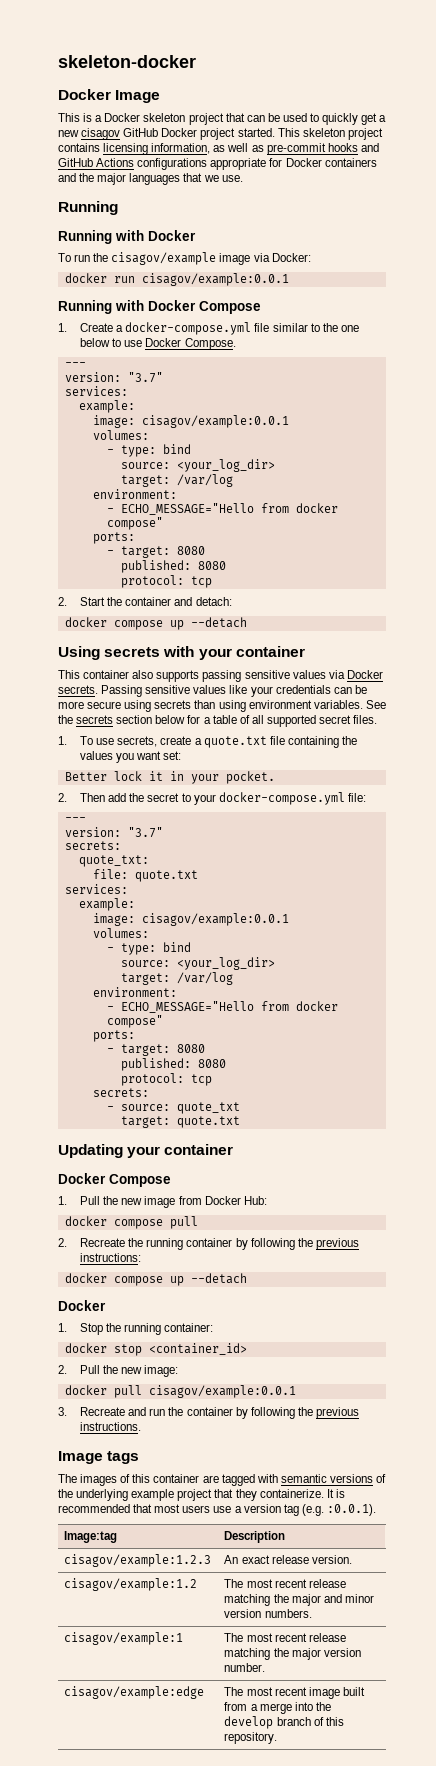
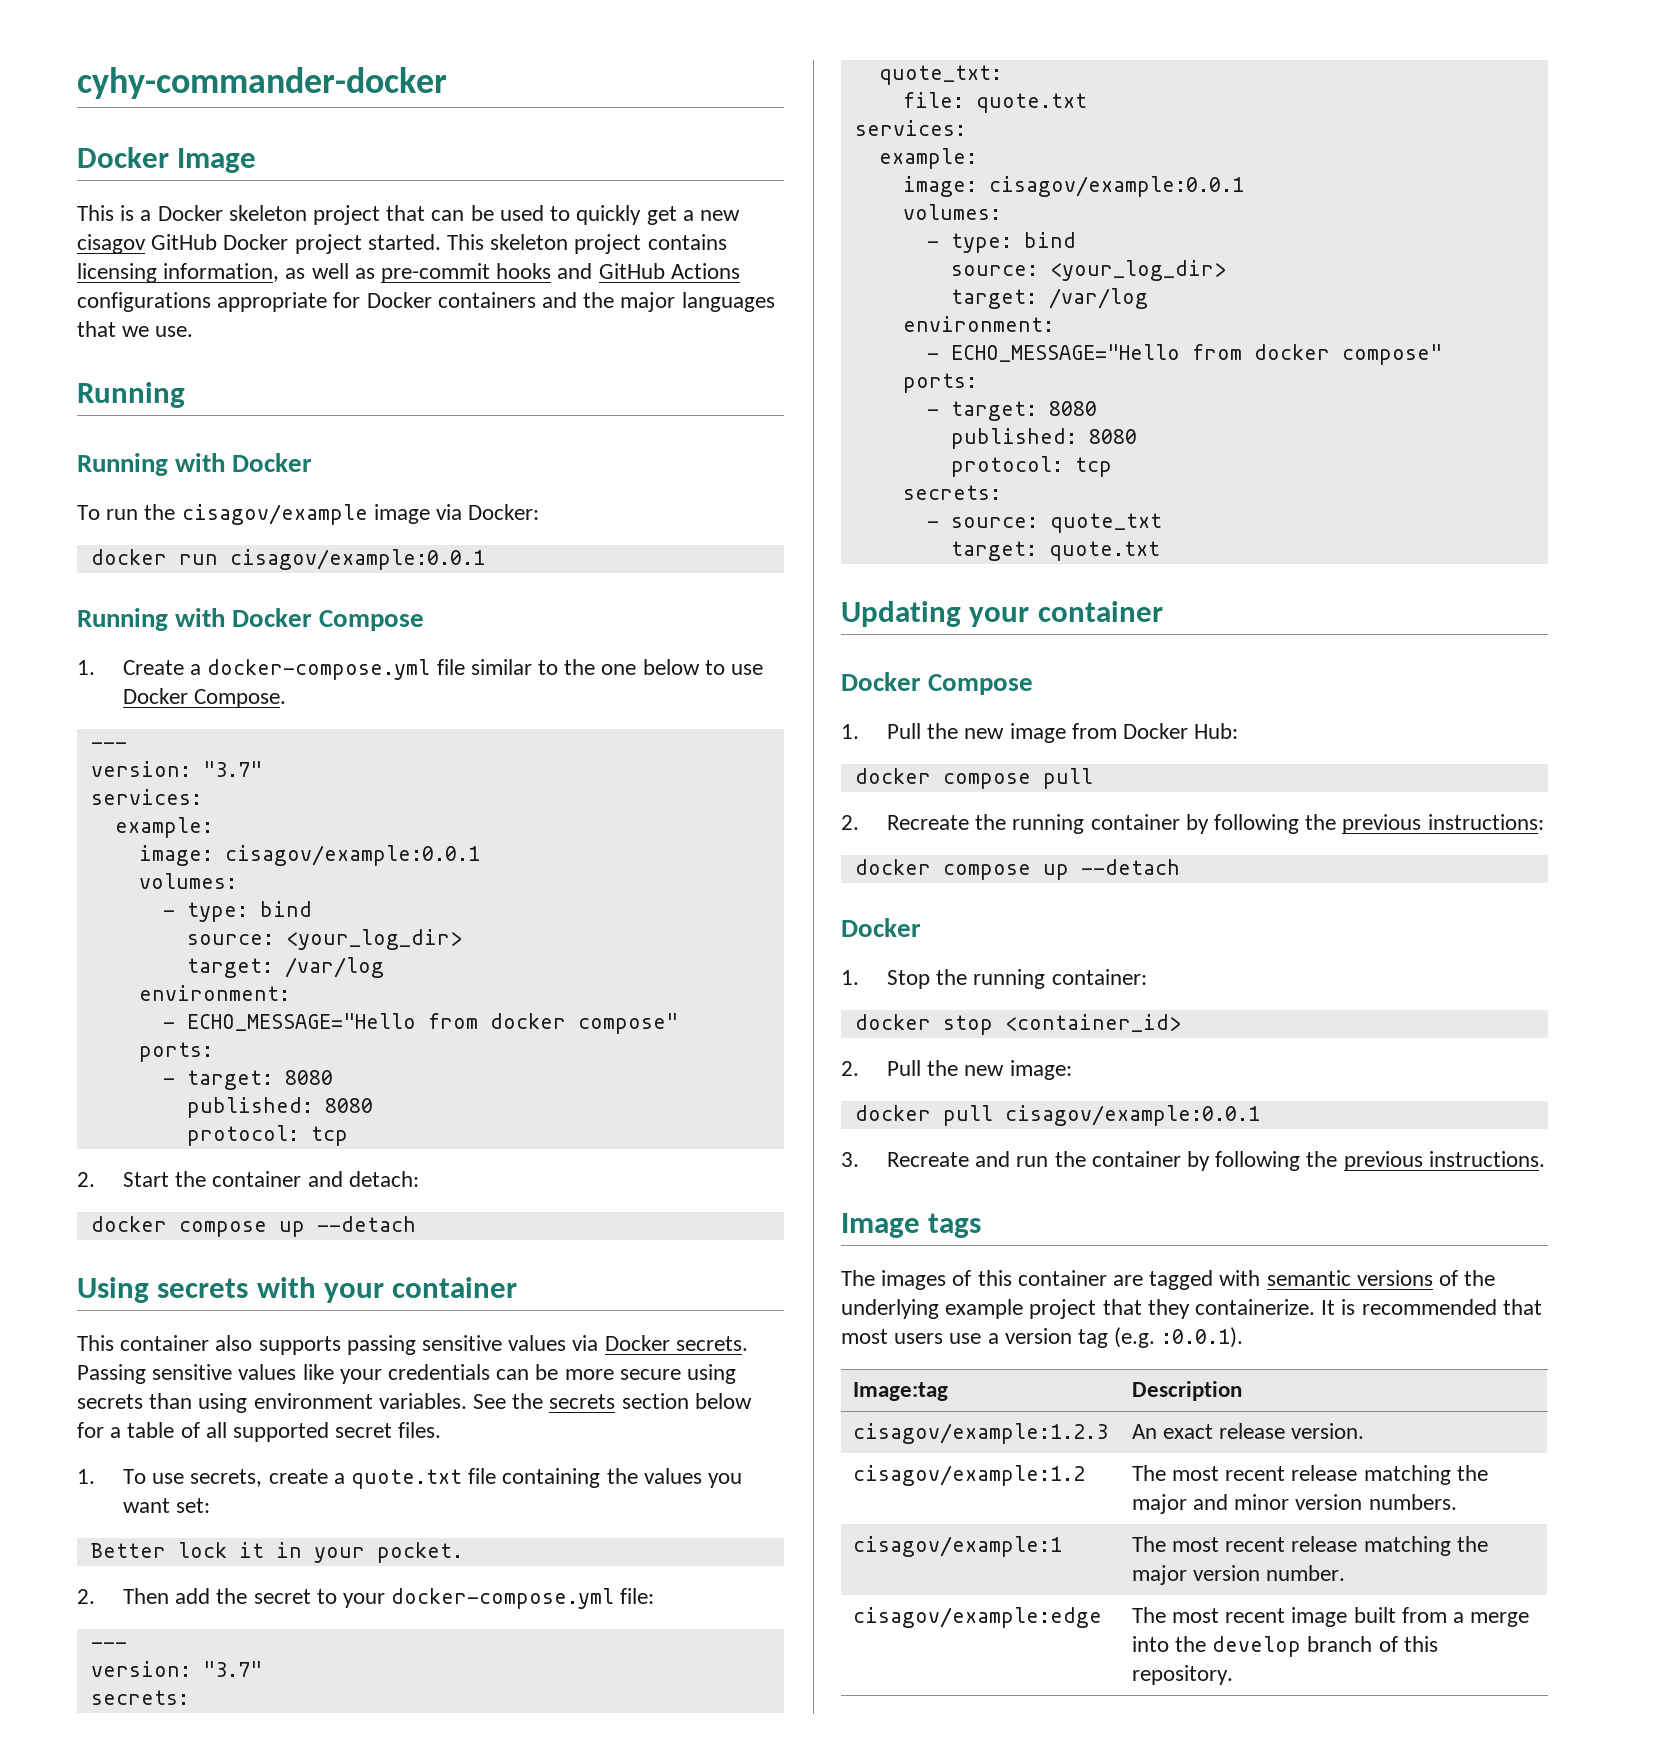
- skeleton-docker
+ cyhy-commander-docker

